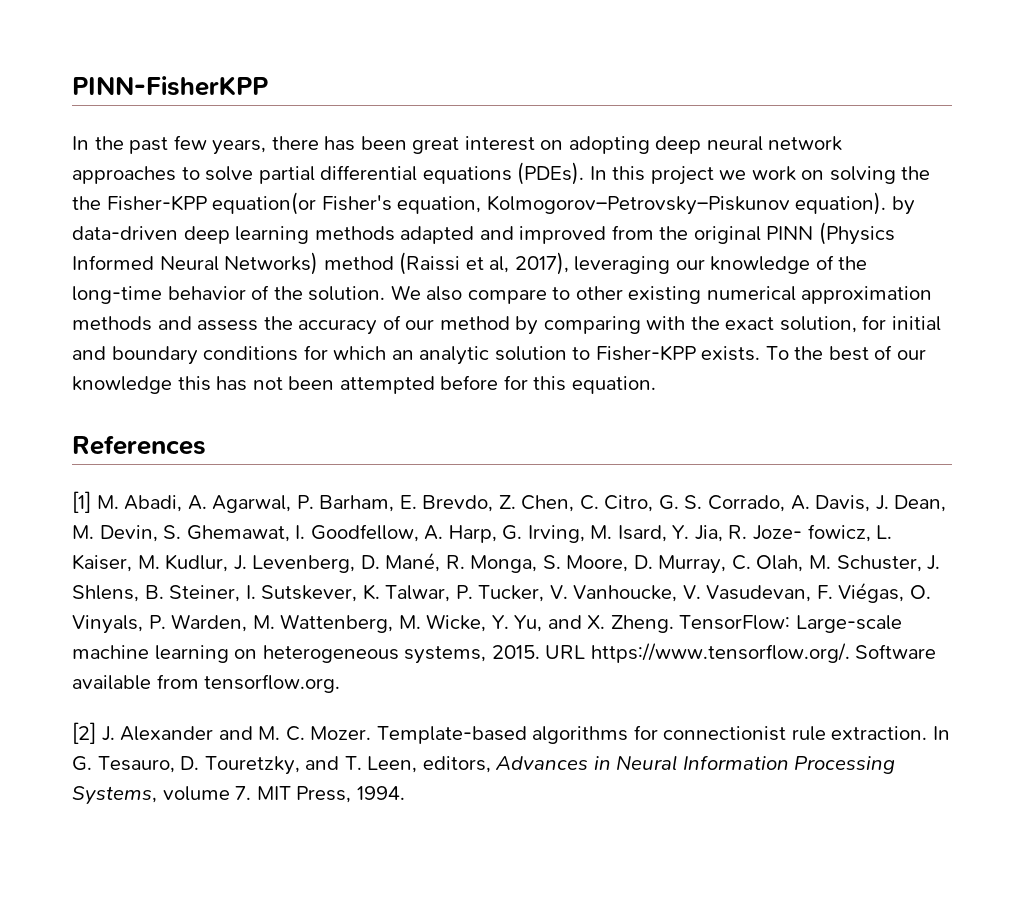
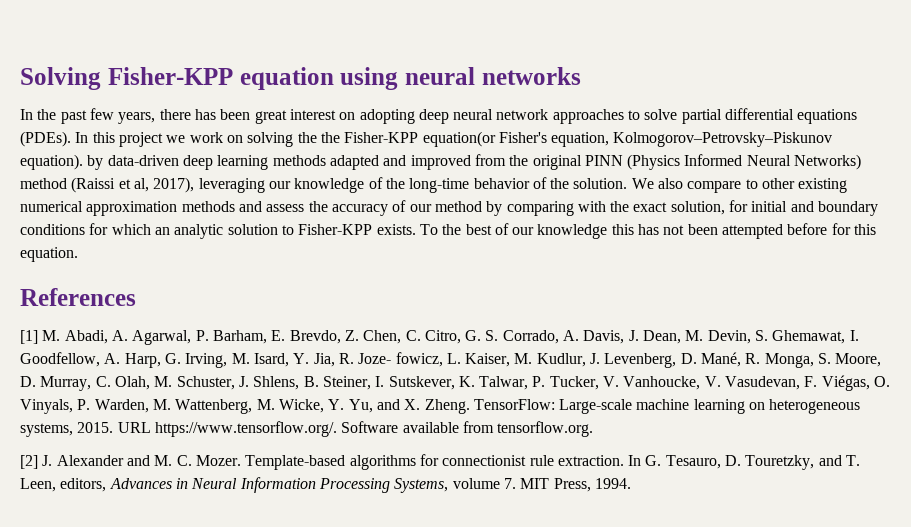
- PINN-FisherKPP
+ Solving Fisher-KPP equation using neural networks

